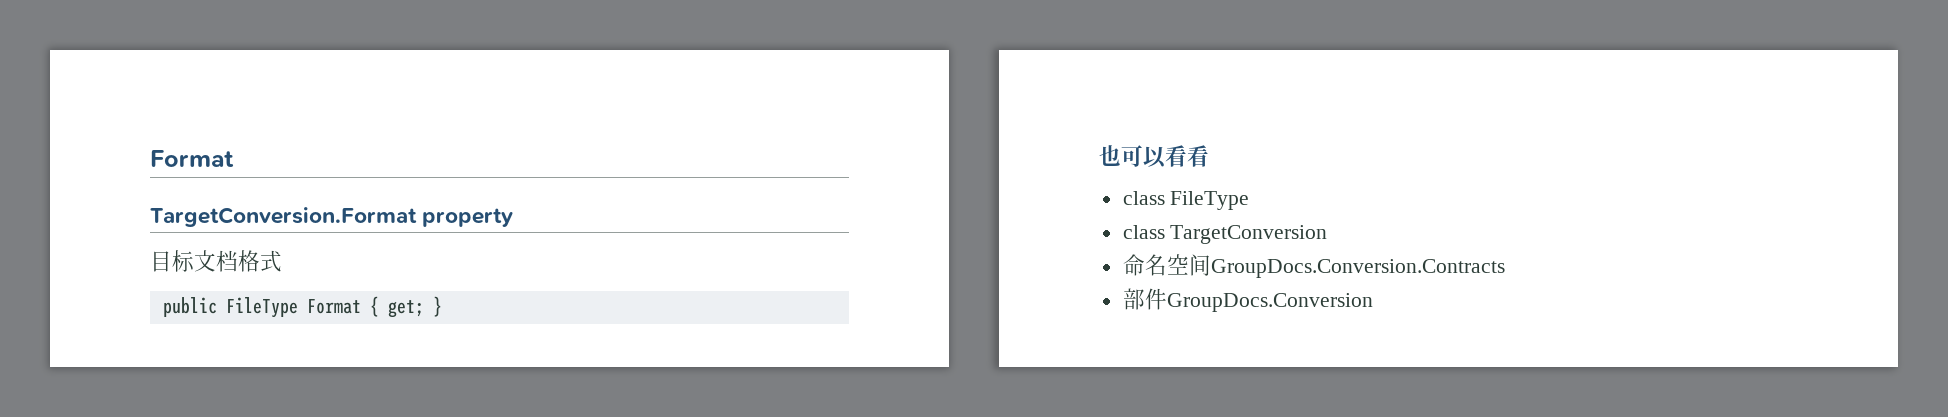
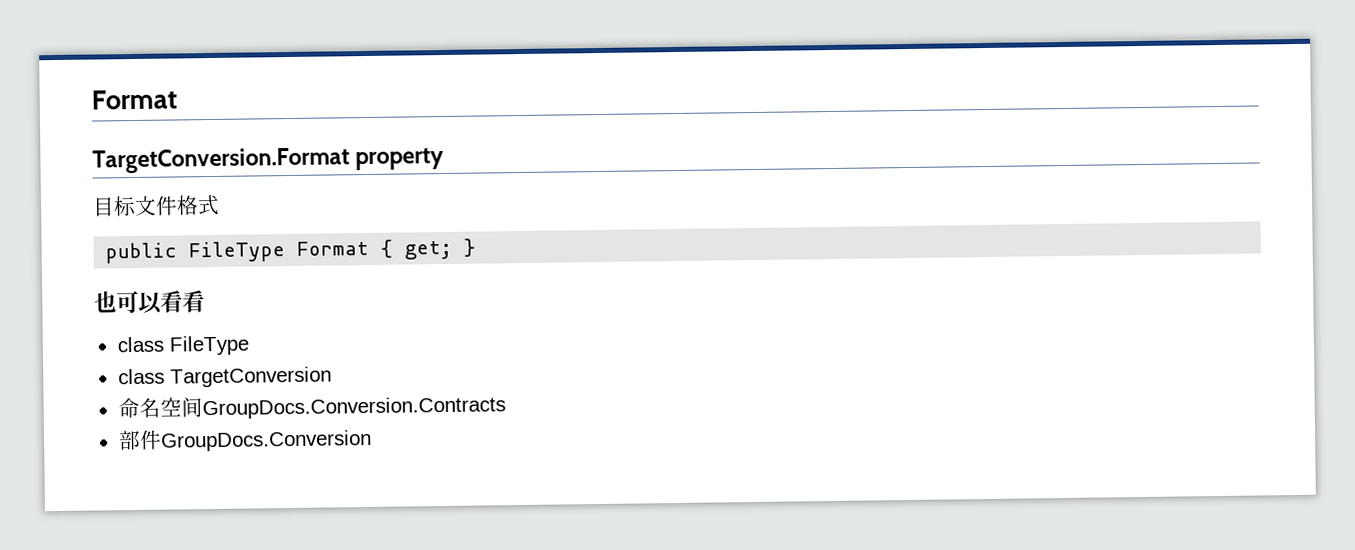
- 目标文档格式
+ 目标文件格式

